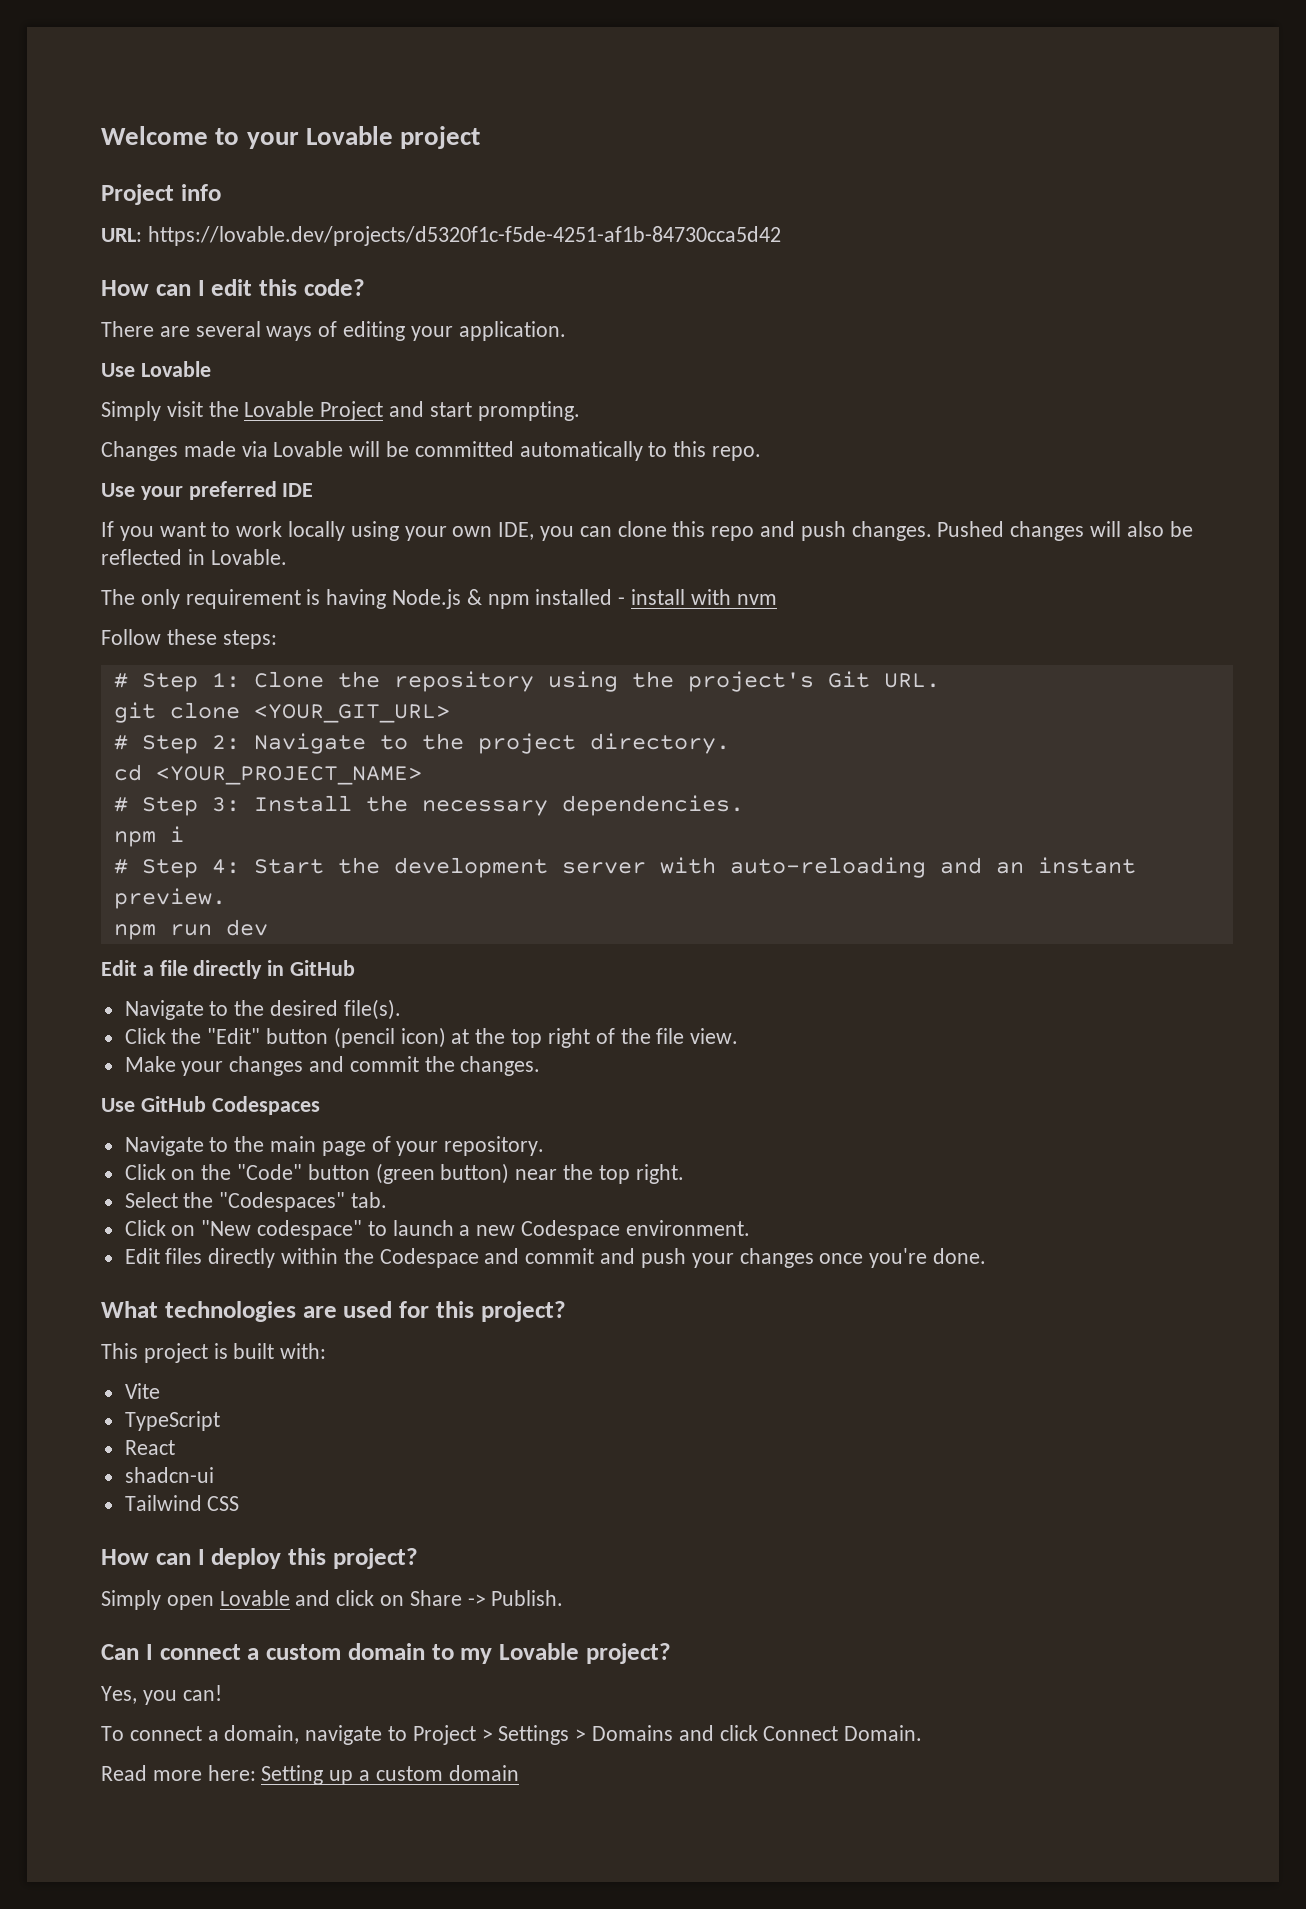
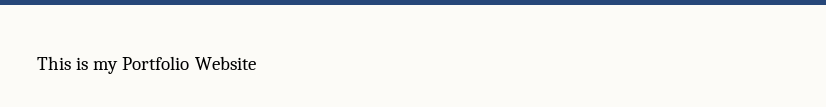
- Welcome to your Lovable project
- Project info
- URL: https://lovable.dev/projects/d5320f1c-f5de-4251-af1b-84730cca5d42
- How can I edit this code?
- There are several ways of editing your application.
- Use Lovable
- Simply visit the Lovable Project and start prompting.
- Changes made via Lovable will be committed automatically to this repo.
- Use your preferred IDE
- If you want to work locally using your own IDE, you can clone this repo and push changes. Pushed changes will also be reflected in Lovable.
- The only requirement is having Node.js & npm installed - install with nvm
- Follow these steps:
- # Step 1: Clone the repository using the project's Git URL.
- git clone <YOUR_GIT_URL>
- # Step 2: Navigate to the project directory.
- cd <YOUR_PROJECT_NAME>
- # Step 3: Install the necessary dependencies.
- npm i
- # Step 4: Start the development server with auto-reloading and an instant preview.
- npm run dev
- Edit a file directly in GitHub
- Navigate to the desired file(s).
- Click the "Edit" button (pencil icon) at the top right of the file view.
- Make your changes and commit the changes.
- Use GitHub Codespaces
- Navigate to the main page of your repository.
- Click on the "Code" button (green button) near the top right.
- Select the "Codespaces" tab.
- Click on "New codespace" to launch a new Codespace environment.
- Edit files directly within the Codespace and commit and push your changes once you're done.
- What technologies are used for this project?
- This project is built with:
- Vite
- TypeScript
- React
- shadcn-ui
- Tailwind CSS
- How can I deploy this project?
- Simply open Lovable and click on Share -> Publish.
- Can I connect a custom domain to my Lovable project?
- Yes, you can!
- To connect a domain, navigate to Project > Settings > Domains and click Connect Domain.
- Read more here: Setting up a custom domain
+ This is my Portfolio Website

